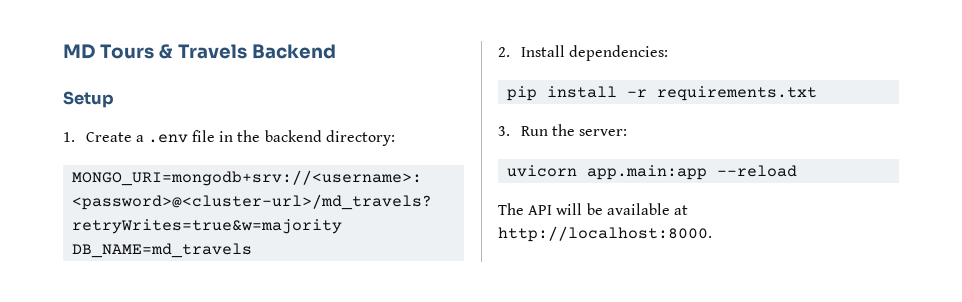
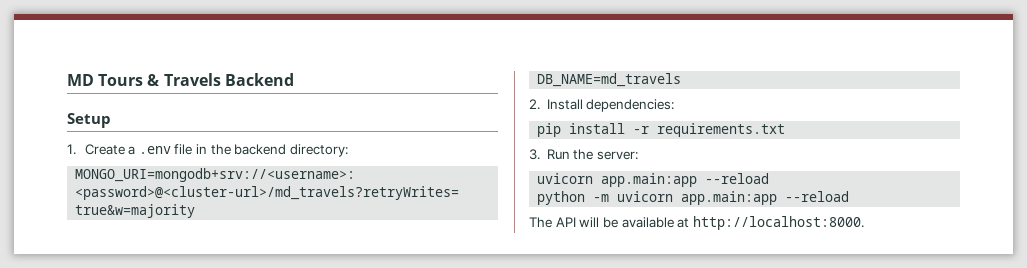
+ python -m uvicorn app.main:app --reload

